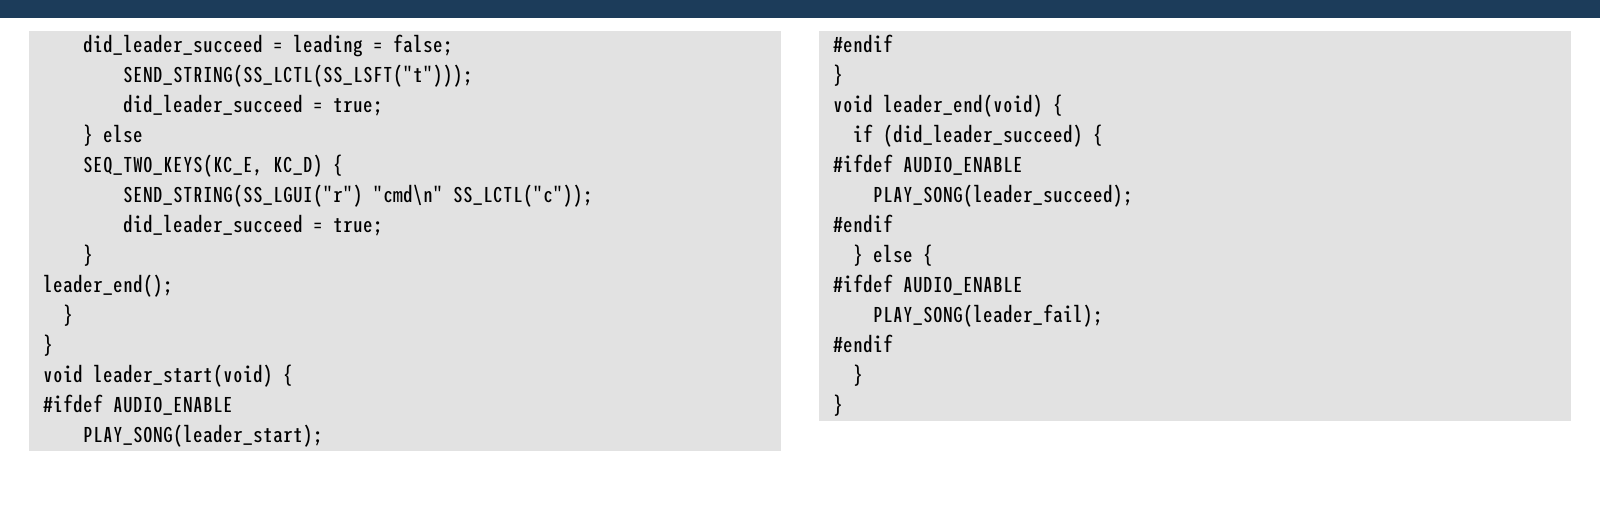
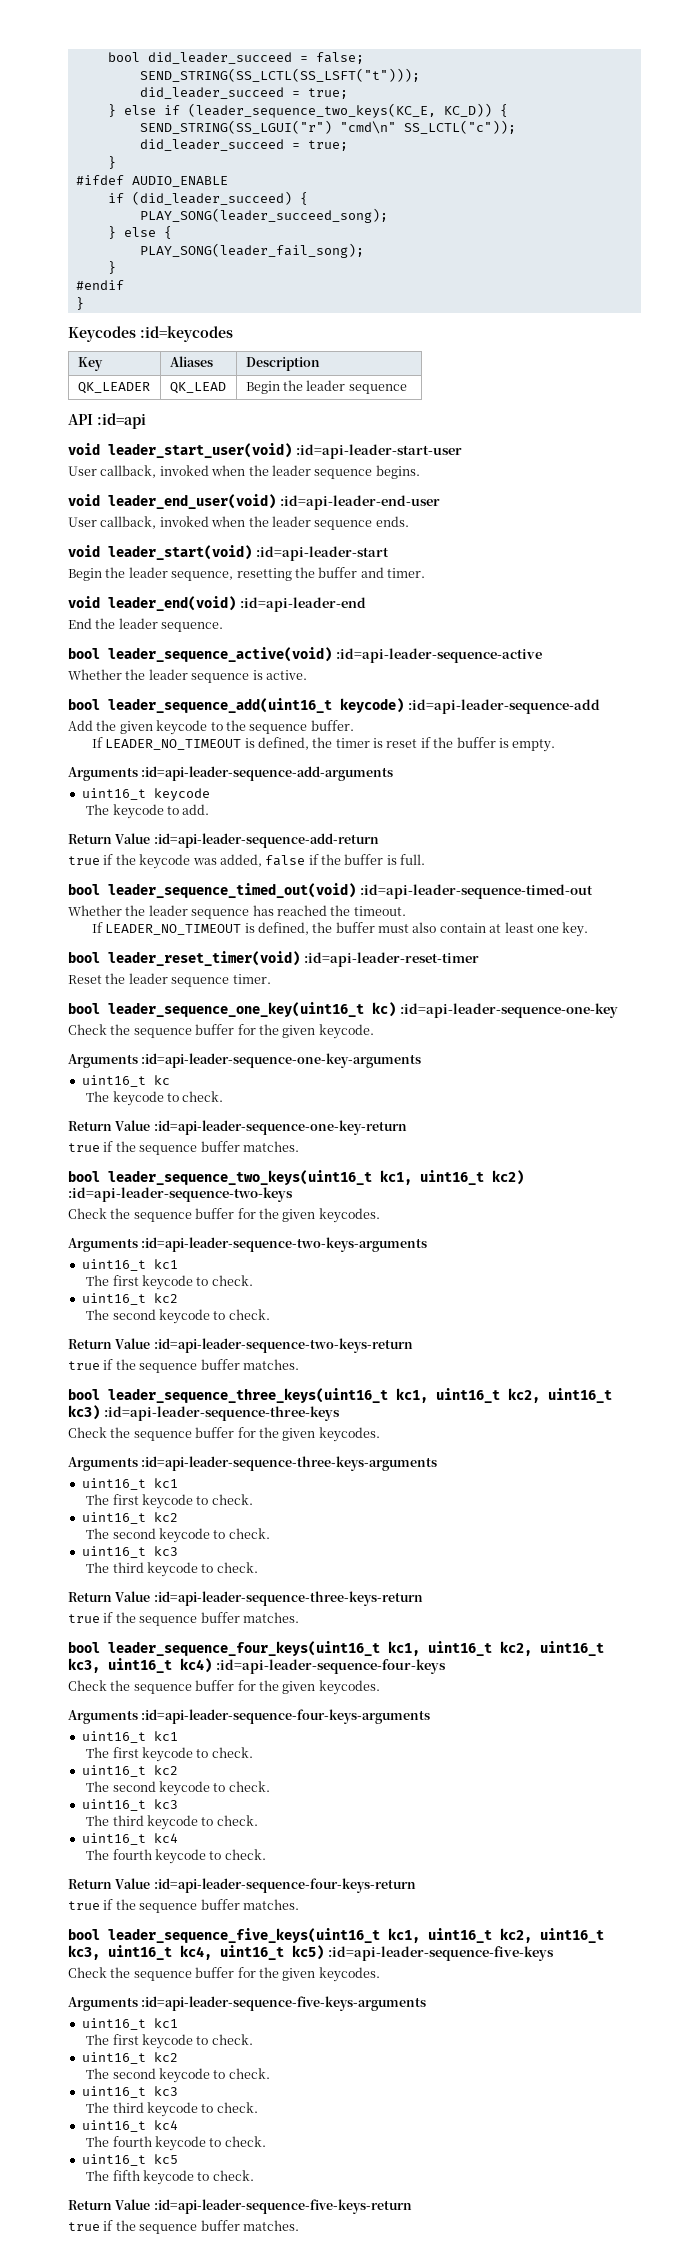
- did_leader_succeed = leading = false;
+ bool did_leader_succeed = false;
  SEND_STRING(SS_LCTL(SS_LSFT("t")));
  did_leader_succeed = true;
- } else
- SEQ_TWO_KEYS(KC_E, KC_D) {
+ } else if (leader_sequence_two_keys(KC_E, KC_D)) {
- leader_end();
+ #ifdef AUDIO_ENABLE
+ if (did_leader_succeed) {
+ PLAY_SONG(leader_succeed_song);
+ } else {
+ PLAY_SONG(leader_fail_song);
  }
- }
- void leader_start(void) {
- #ifdef AUDIO_ENABLE
- PLAY_SONG(leader_start);
  #endif
  }
- void leader_end(void) {
- if (did_leader_succeed) {
- #ifdef AUDIO_ENABLE
- PLAY_SONG(leader_succeed);
- #endif
- } else {
- #ifdef AUDIO_ENABLE
- PLAY_SONG(leader_fail);
- #endif
- }
- }
+ Keycodes :id=keycodes
+ Key | Aliases | Description
+ QK_LEADER | QK_LEAD | Begin the leader sequence
+ API :id=api
+ void leader_start_user(void) :id=api-leader-start-user
+ User callback, invoked when the leader sequence begins.
+ void leader_end_user(void) :id=api-leader-end-user
+ User callback, invoked when the leader sequence ends.
+ void leader_start(void) :id=api-leader-start
+ Begin the leader sequence, resetting the buffer and timer.
+ void leader_end(void) :id=api-leader-end
+ End the leader sequence.
+ bool leader_sequence_active(void) :id=api-leader-sequence-active
+ Whether the leader sequence is active.
+ bool leader_sequence_add(uint16_t keycode) :id=api-leader-sequence-add
+ Add the given keycode to the sequence buffer.
+ If LEADER_NO_TIMEOUT is defined, the timer is reset if the buffer is empty.
+ Arguments :id=api-leader-sequence-add-arguments
+ uint16_t keycode
+ The keycode to add.
+ Return Value :id=api-leader-sequence-add-return
+ true if the keycode was added, false if the buffer is full.
+ bool leader_sequence_timed_out(void) :id=api-leader-sequence-timed-out
+ Whether the leader sequence has reached the timeout.
+ If LEADER_NO_TIMEOUT is defined, the buffer must also contain at least one key.
+ bool leader_reset_timer(void) :id=api-leader-reset-timer
+ Reset the leader sequence timer.
+ bool leader_sequence_one_key(uint16_t kc) :id=api-leader-sequence-one-key
+ Check the sequence buffer for the given keycode.
+ Arguments :id=api-leader-sequence-one-key-arguments
+ uint16_t kc
+ The keycode to check.
+ Return Value :id=api-leader-sequence-one-key-return
+ true if the sequence buffer matches.
+ bool leader_sequence_two_keys(uint16_t kc1, uint16_t kc2) :id=api-leader-sequence-two-keys
+ Check the sequence buffer for the given keycodes.
+ Arguments :id=api-leader-sequence-two-keys-arguments
+ uint16_t kc1
+ The first keycode to check.
+ uint16_t kc2
+ The second keycode to check.
+ Return Value :id=api-leader-sequence-two-keys-return
+ true if the sequence buffer matches.
+ bool leader_sequence_three_keys(uint16_t kc1, uint16_t kc2, uint16_t kc3) :id=api-leader-sequence-three-keys
+ Check the sequence buffer for the given keycodes.
+ Arguments :id=api-leader-sequence-three-keys-arguments
+ uint16_t kc1
+ The first keycode to check.
+ uint16_t kc2
+ The second keycode to check.
+ uint16_t kc3
+ The third keycode to check.
+ Return Value :id=api-leader-sequence-three-keys-return
+ true if the sequence buffer matches.
+ bool leader_sequence_four_keys(uint16_t kc1, uint16_t kc2, uint16_t kc3, uint16_t kc4) :id=api-leader-sequence-four-keys
+ Check the sequence buffer for the given keycodes.
+ Arguments :id=api-leader-sequence-four-keys-arguments
+ uint16_t kc1
+ The first keycode to check.
+ uint16_t kc2
+ The second keycode to check.
+ uint16_t kc3
+ The third keycode to check.
+ uint16_t kc4
+ The fourth keycode to check.
+ Return Value :id=api-leader-sequence-four-keys-return
+ true if the sequence buffer matches.
+ bool leader_sequence_five_keys(uint16_t kc1, uint16_t kc2, uint16_t kc3, uint16_t kc4, uint16_t kc5) :id=api-leader-sequence-five-keys
+ Check the sequence buffer for the given keycodes.
+ Arguments :id=api-leader-sequence-five-keys-arguments
+ uint16_t kc1
+ The first keycode to check.
+ uint16_t kc2
+ The second keycode to check.
+ uint16_t kc3
+ The third keycode to check.
+ uint16_t kc4
+ The fourth keycode to check.
+ uint16_t kc5
+ The fifth keycode to check.
+ Return Value :id=api-leader-sequence-five-keys-return
+ true if the sequence buffer matches.

